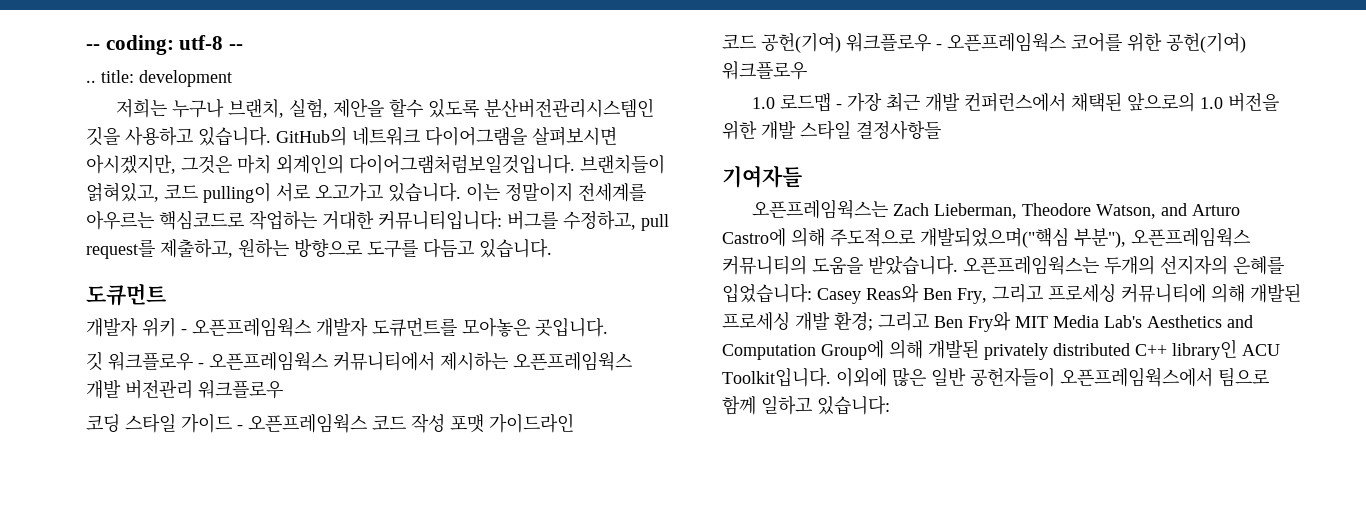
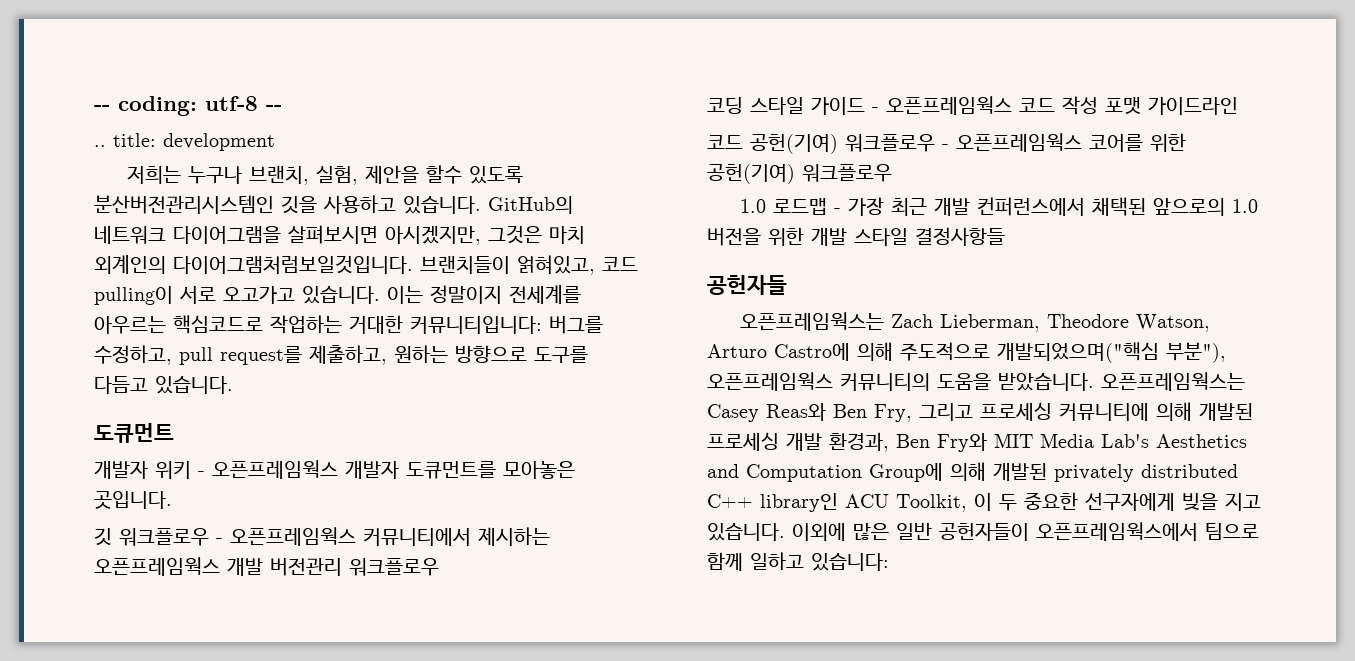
- 기여자들
+ 공헌자들
- 오픈프레임웍스는 Zach Lieberman, Theodore Watson, and Arturo Castro에 의해 주도적으로 개발되었으며("핵심 부분"), 오픈프레임웍스 커뮤니티의 도움을 받았습니다.
+ 오픈프레임웍스는 Zach Lieberman, Theodore Watson, Arturo Castro에 의해 주도적으로 개발되었으며("핵심 부분"), 오픈프레임웍스 커뮤니티의 도움을 받았습니다.
- 오픈프레임웍스는 두개의 선지자의 은혜를 입었습니다: Casey Reas와 Ben Fry, 그리고 프로세싱 커뮤니티에 의해 개발된 프로세싱 개발 환경; 그리고 Ben Fry와 MIT Media Lab's Aesthetics and Computation Group에 의해 개발된 privately distributed C++ library인 ACU Toolkit입니다.
+ 오픈프레임웍스는 Casey Reas와 Ben Fry, 그리고 프로세싱 커뮤니티에 의해 개발된 프로세싱 개발 환경과, Ben Fry와 MIT Media Lab's Aesthetics and Computation Group에 의해 개발된 privately distributed C++ library인 ACU Toolkit, 이 두 중요한 선구자에게 빚을 지고 있습니다.

